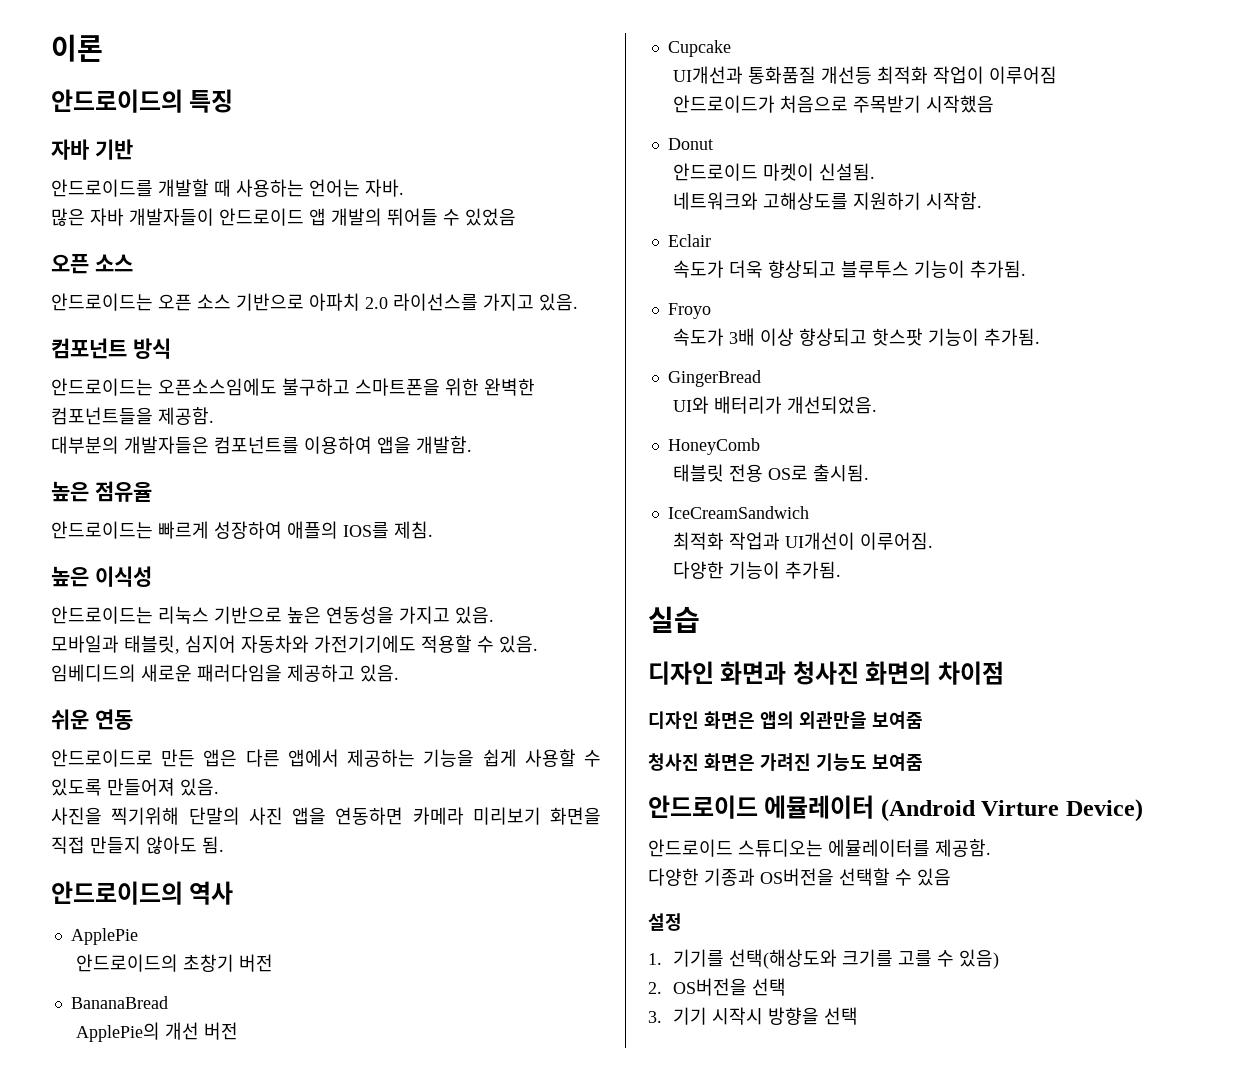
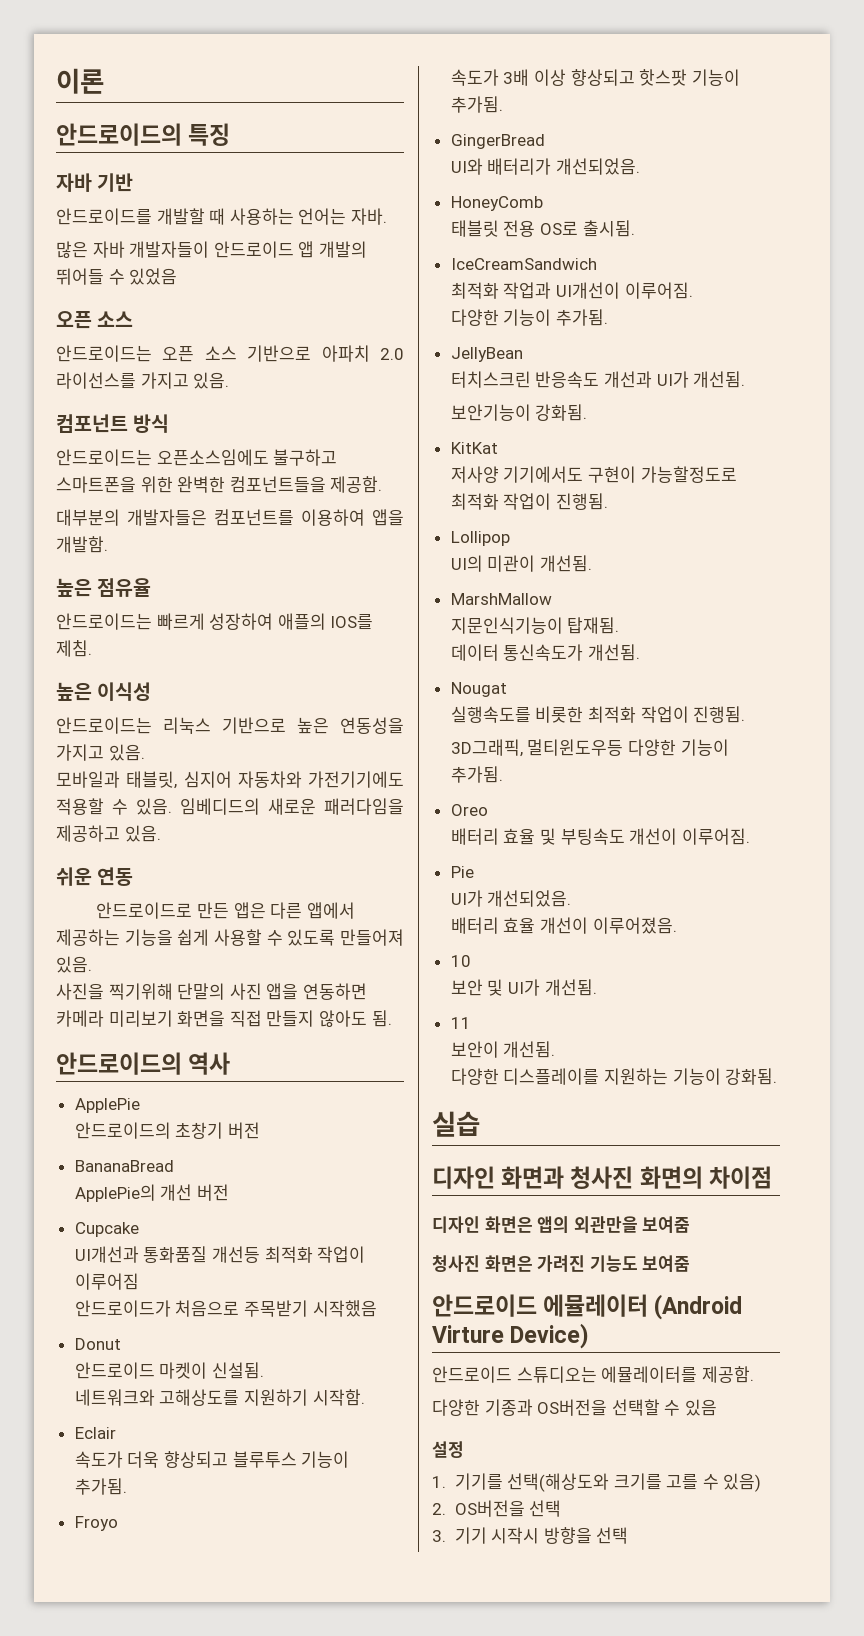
+ JellyBean
+ 터치스크린 반응속도 개선과 UI가 개선됨.
+ 보안기능이 강화됨.
+ KitKat
+ 저사양 기기에서도 구현이 가능할정도로 최적화 작업이 진행됨.
+ Lollipop
+ UI의 미관이 개선됨.
+ MarshMallow
+ 지문인식기능이 탑재됨.
+ 데이터 통신속도가 개선됨.
+ Nougat
+ 실행속도를 비롯한 최적화 작업이 진행됨.
+ 3D그래픽, 멀티윈도우등 다양한 기능이 추가됨.
+ Oreo
+ 배터리 효율 및 부팅속도 개선이 이루어짐.
+ Pie
+ UI가 개선되었음.
+ 배터리 효율 개선이 이루어졌음.
+ 10
+ 보안 및 UI가 개선됨.
+ 11
+ 보안이 개선됨.
+ 다양한 디스플레이를 지원하는 기능이 강화됨.

